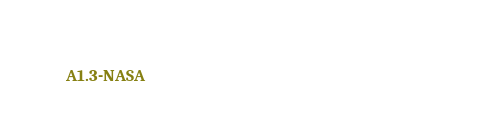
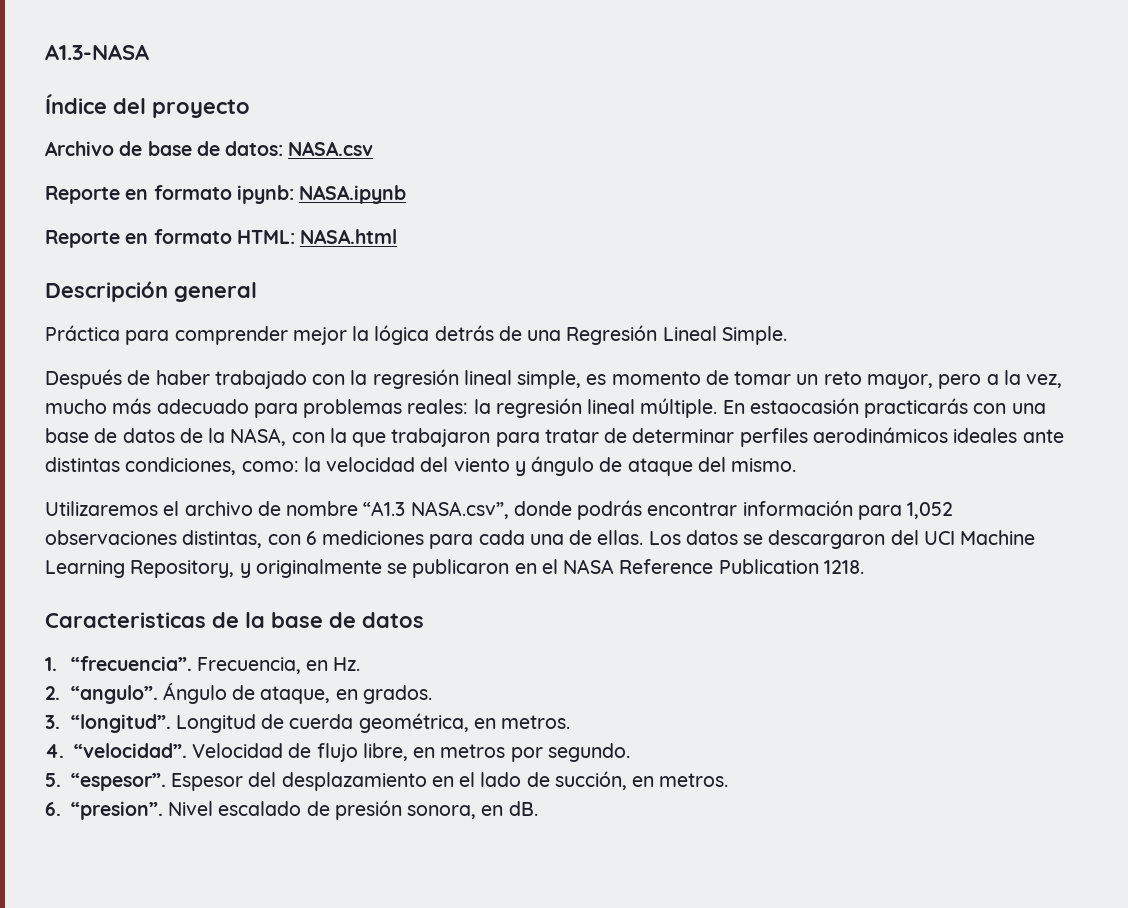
+ Índice del proyecto
+ Archivo de base de datos: NASA.csv
+ Reporte en formato ipynb: NASA.ipynb
+ Reporte en formato HTML: NASA.html
+ Descripción general
+ Práctica para comprender mejor la lógica detrás de una Regresión Lineal Simple.
+ Después de haber trabajado con la regresión lineal simple, es momento de tomar un reto mayor, pero a la vez, mucho más adecuado para problemas reales: la regresión lineal múltiple. En estaocasión practicarás con una base de datos de la NASA, con la que trabajaron para tratar de determinar perfiles aerodinámicos ideales ante distintas condiciones, como: la velocidad del viento y ángulo de ataque del mismo.
+ Utilizaremos el archivo de nombre “A1.3 NASA.csv”, donde podrás encontrar información para 1,052 observaciones distintas, con 6 mediciones para cada una de ellas. Los datos se descargaron del UCI Machine Learning Repository, y originalmente se publicaron en el NASA Reference Publication 1218.
+ Caracteristicas de la base de datos
+ 1. “frecuencia”. Frecuencia, en Hz.
+ 2. “angulo”. Ángulo de ataque, en grados.
+ 3. “longitud”. Longitud de cuerda geométrica, en metros.
+ 4. “velocidad”. Velocidad de flujo libre, en metros por segundo.
+ 5. “espesor”. Espesor del desplazamiento en el lado de succión, en metros.
+ 6. “presion”. Nivel escalado de presión sonora, en dB.

